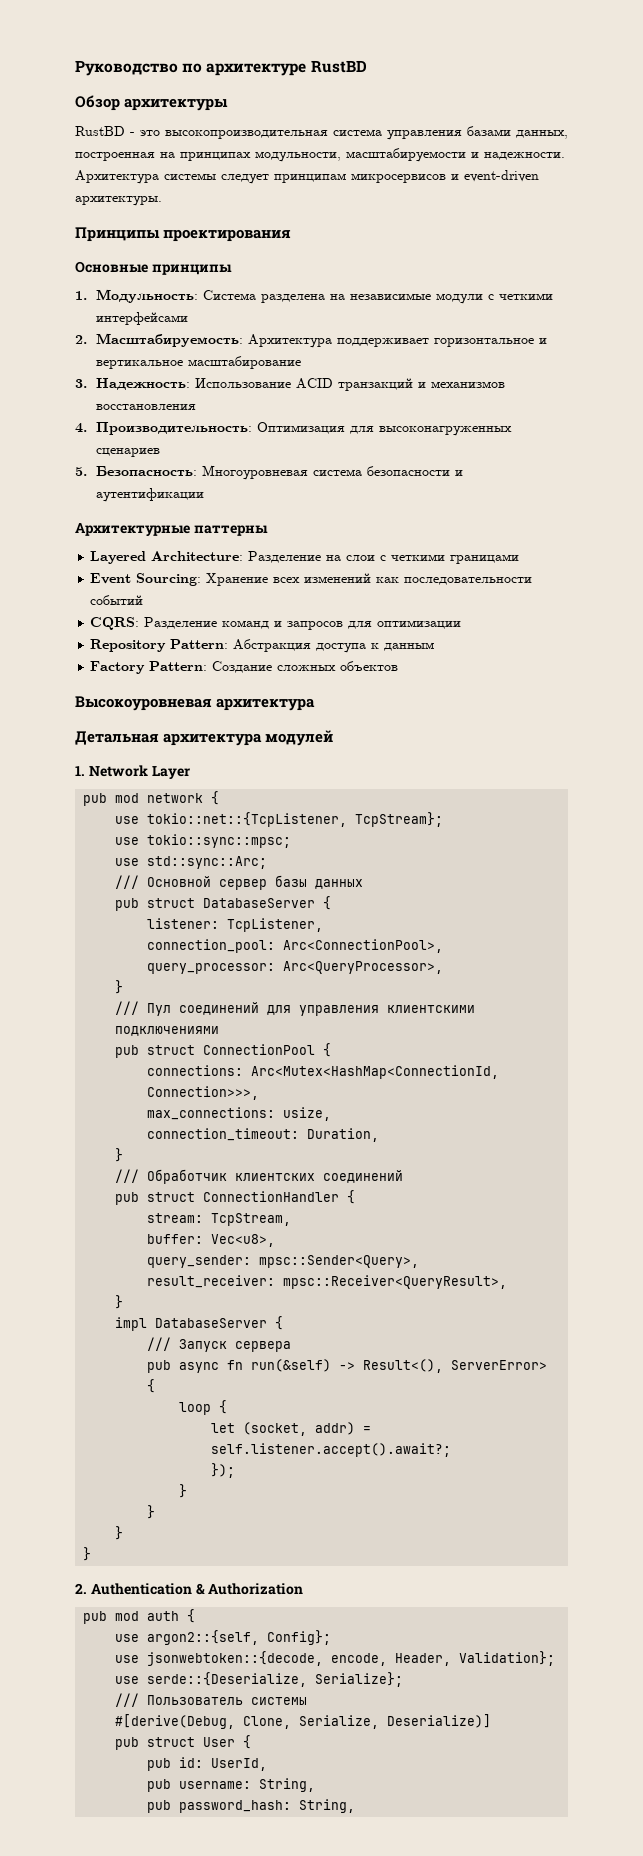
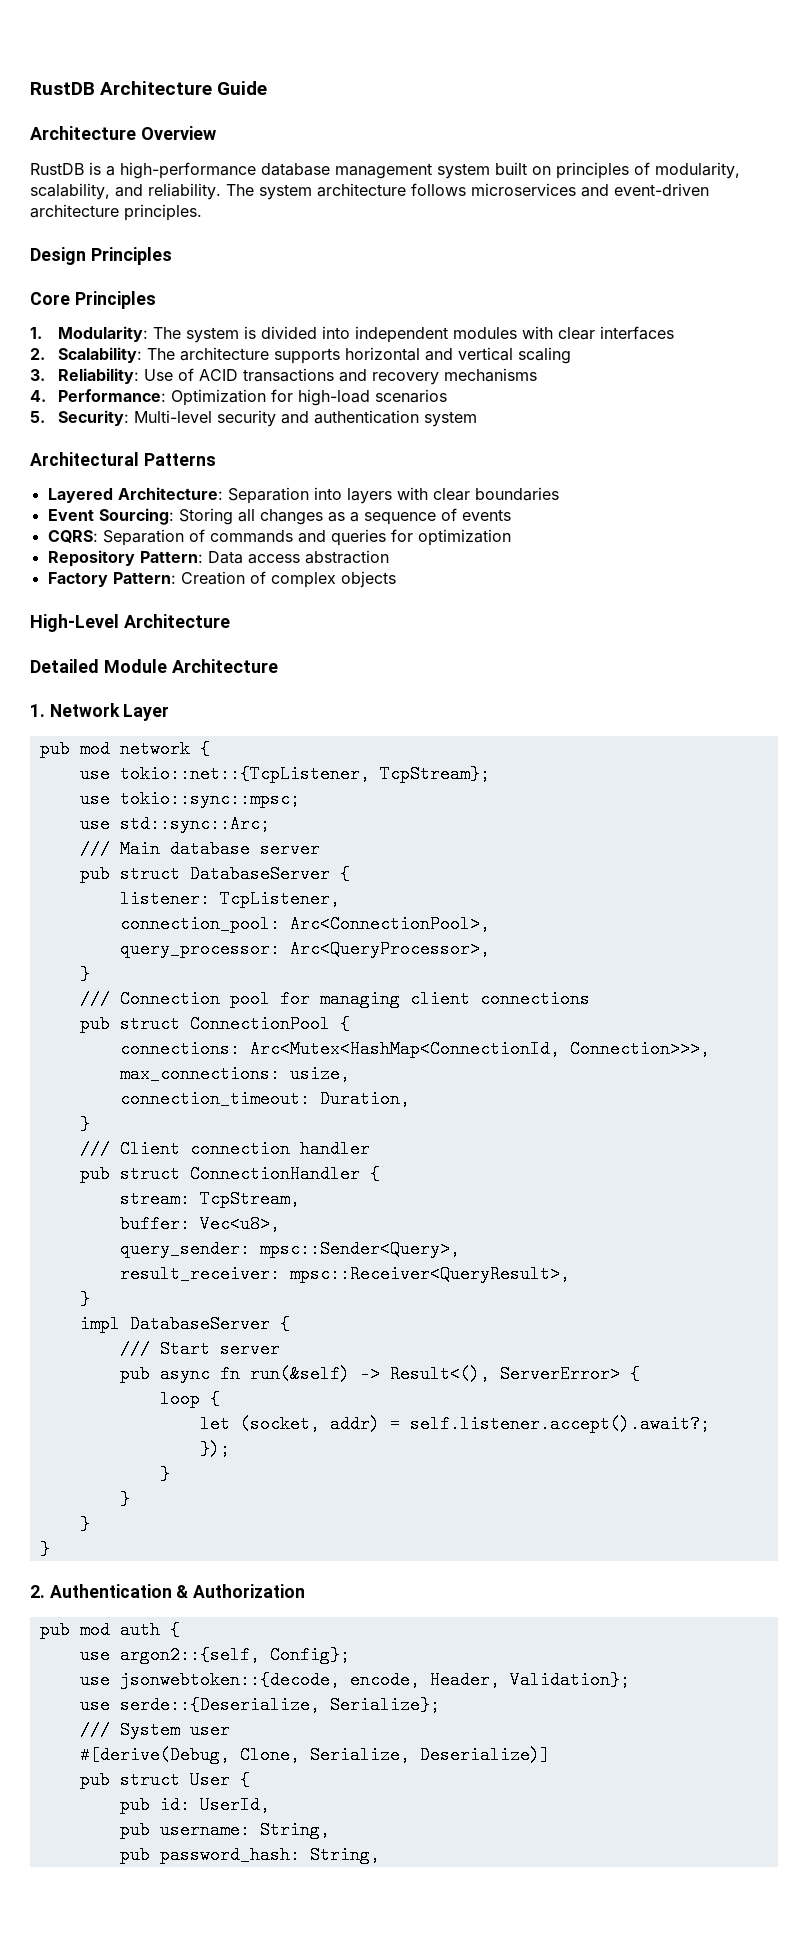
- Руководство по архитектуре RustBD
- Обзор архитектуры
- RustBD - это высокопроизводительная система управления базами данных, построенная на принципах модульности, масштабируемости и надежности. Архитектура системы следует принципам микросервисов и event-driven архитектуры.
- Принципы проектирования
- Основные принципы
- 1. Модульность: Система разделена на независимые модули с четкими интерфейсами
- 2. Масштабируемость: Архитектура поддерживает горизонтальное и вертикальное масштабирование
- 3. Надежность: Использование ACID транзакций и механизмов восстановления
- 4. Производительность: Оптимизация для высоконагруженных сценариев
- 5. Безопасность: Многоуровневая система безопасности и аутентификации
- Архитектурные паттерны
- Layered Architecture: Разделение на слои с четкими границами
- Event Sourcing: Хранение всех изменений как последовательности событий
- CQRS: Разделение команд и запросов для оптимизации
- Repository Pattern: Абстракция доступа к данным
- Factory Pattern: Создание сложных объектов
- Высокоуровневая архитектура
- Детальная архитектура модулей
+ RustDB Architecture Guide
+ Architecture Overview
+ RustDB is a high-performance database management system built on principles of modularity, scalability, and reliability. The system architecture follows microservices and event-driven architecture principles.
+ Design Principles
+ Core Principles
+ 1. Modularity: The system is divided into independent modules with clear interfaces
+ 2. Scalability: The architecture supports horizontal and vertical scaling
+ 3. Reliability: Use of ACID transactions and recovery mechanisms
+ 4. Performance: Optimization for high-load scenarios
+ 5. Security: Multi-level security and authentication system
+ Architectural Patterns
+ Layered Architecture: Separation into layers with clear boundaries
+ Event Sourcing: Storing all changes as a sequence of events
+ CQRS: Separation of commands and queries for optimization
+ Repository Pattern: Data access abstraction
+ Factory Pattern: Creation of complex objects
+ High-Level Architecture
+ Detailed Module Architecture
- /// Основной сервер базы данных
+ /// Main database server
- /// Пул соединений для управления клиентскими подключениями
+ /// Connection pool for managing client connections
- /// Обработчик клиентских соединений
+ /// Client connection handler
- /// Запуск сервера
+ /// Start server
- /// Пользователь системы
+ /// System user

